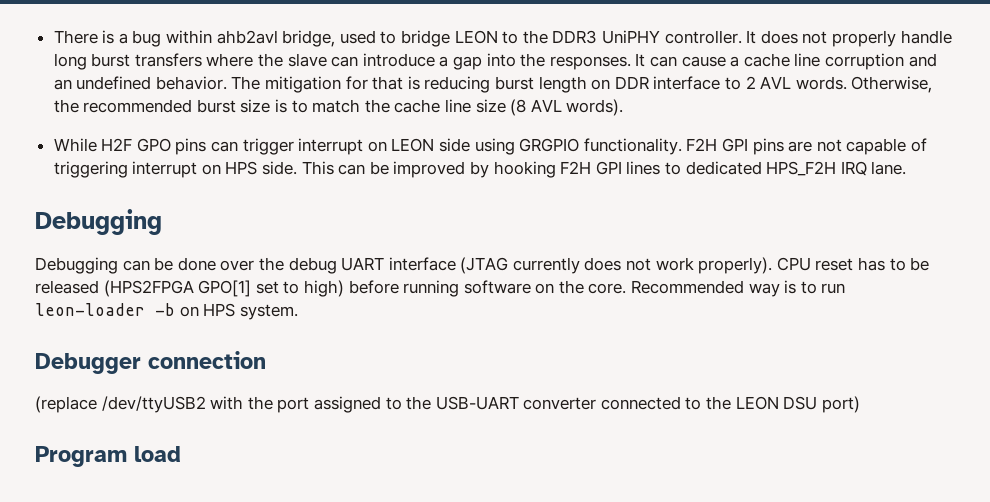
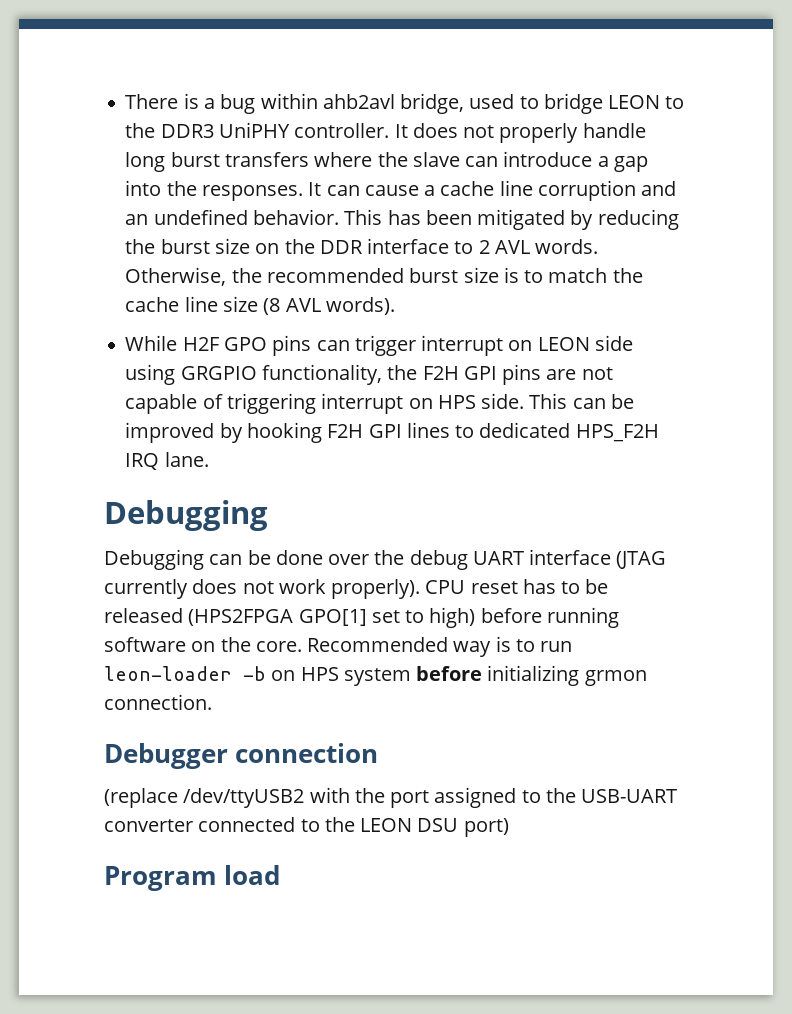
- The mitigation for that is reducing burst length on DDR interface to 2 AVL words.
+ This has been mitigated by reducing the burst size on the DDR interface to 2 AVL words.
- While H2F GPO pins can trigger interrupt on LEON side using GRGPIO functionality. F2H GPI pins are not capable of triggering interrupt on HPS side.
+ While H2F GPO pins can trigger interrupt on LEON side using GRGPIO functionality, the F2H GPI pins are not capable of triggering interrupt on HPS side.
- Recommended way is to run leon-loader -b on HPS system.
+ Recommended way is to run leon-loader -b on HPS system before initializing grmon connection.

